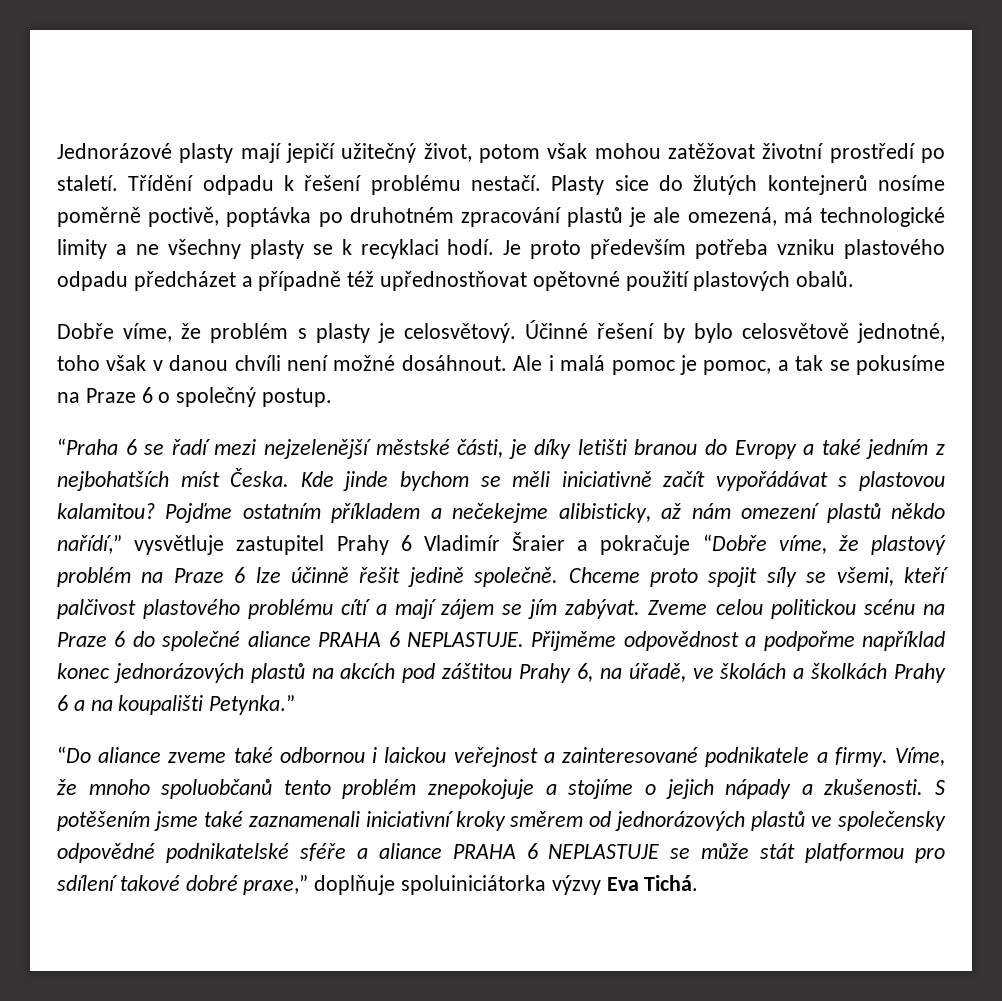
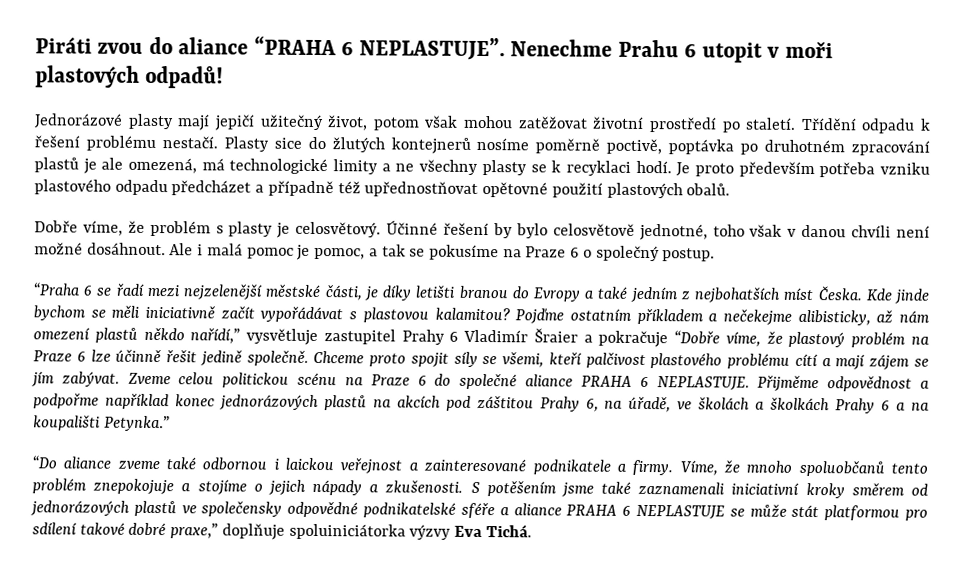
+ Piráti zvou do aliance “PRAHA 6 NEPLASTUJE”. Nenechme Prahu 6 utopit v moři plastových odpadů!

